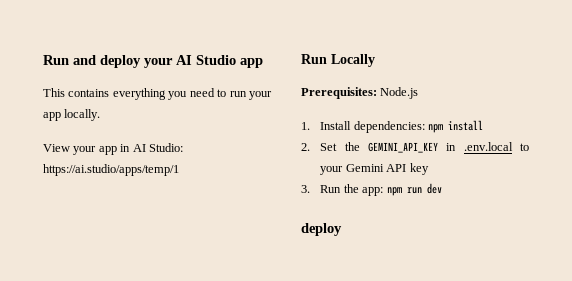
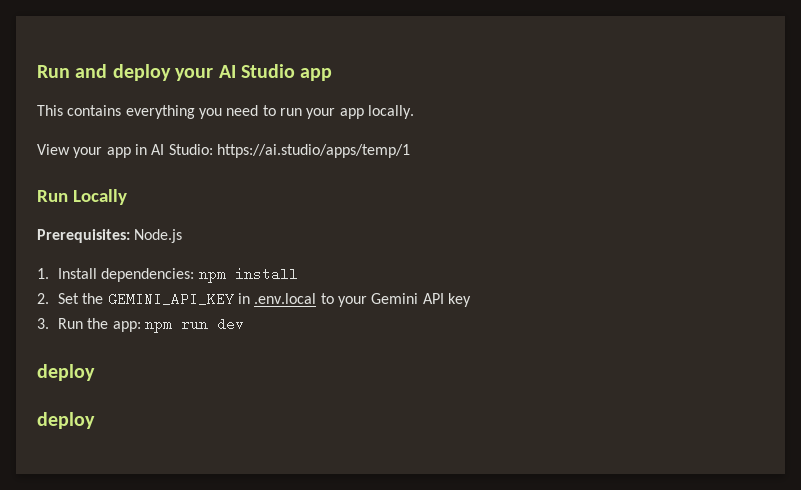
  3. Run the app: npm run dev
+ deploy

